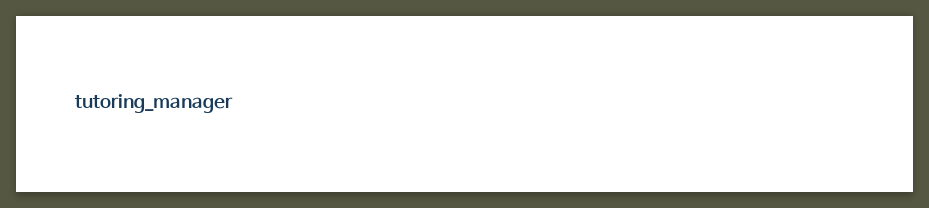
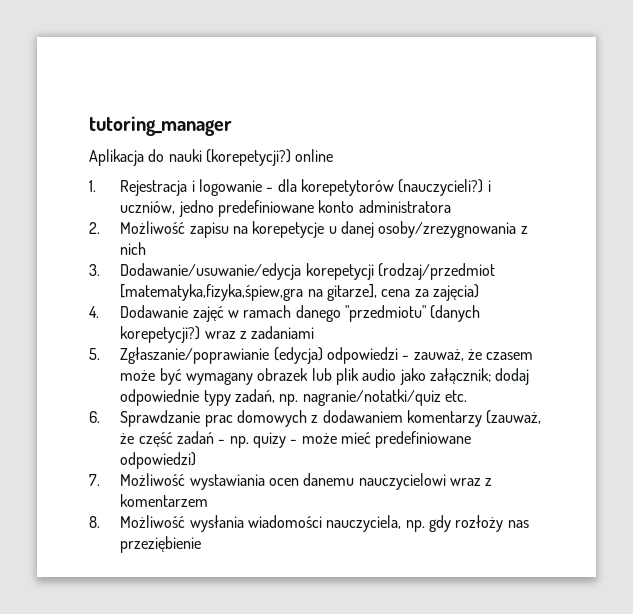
+ Aplikacja do nauki (korepetycji?) online
+ 1. Rejestracja i logowanie - dla korepetytorów (nauczycieli?) i uczniów, jedno predefiniowane konto administratora
+ 2. Możliwość zapisu na korepetycje u danej osoby/zrezygnowania z nich
+ 3. Dodawanie/usuwanie/edycja korepetycji (rodzaj/przedmiot [matematyka,fizyka,śpiew,gra na gitarze], cena za zajęcia)
+ 4. Dodawanie zajęć w ramach danego "przedmiotu" (danych korepetycji?) wraz z zadaniami
+ 5. Zgłaszanie/poprawianie (edycja) odpowiedzi - zauważ, że czasem może być wymagany obrazek lub plik audio jako załącznik; dodaj odpowiednie typy zadań, np. nagranie/notatki/quiz etc.
+ 6. Sprawdzanie prac domowych z dodawaniem komentarzy (zauważ, że część zadań - np. quizy - może mieć predefiniowane odpowiedzi)
+ 7. Możliwość wystawiania ocen danemu nauczycielowi wraz z komentarzem
+ 8. Możliwość wysłania wiadomości nauczyciela, np. gdy rozłoży nas przeziębienie

